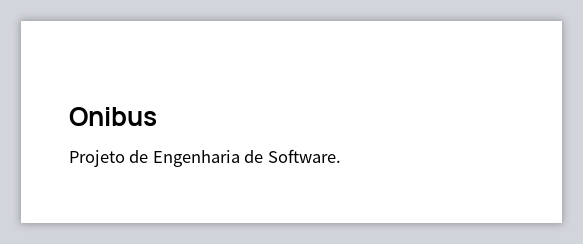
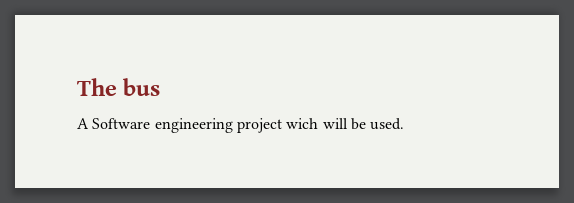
- Onibus
- Projeto de Engenharia de Software.
+ The bus
+ A Software engineering project wich will be used.

